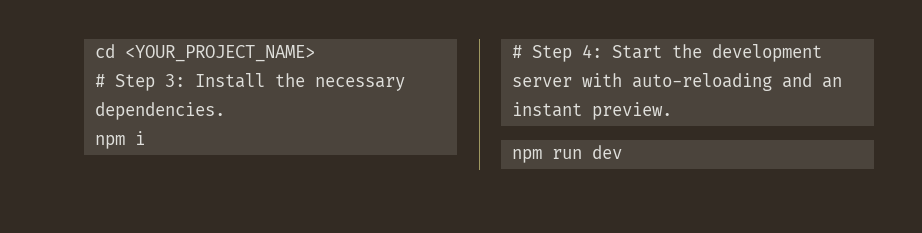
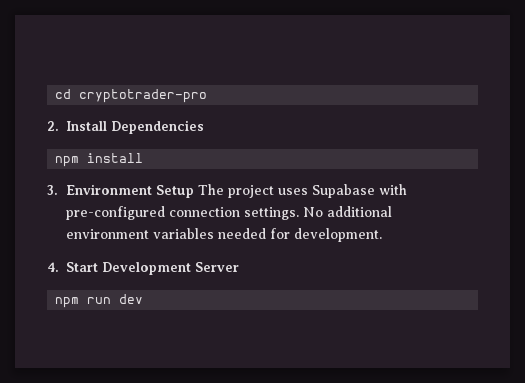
- cd <YOUR_PROJECT_NAME>
- # Step 3: Install the necessary dependencies.
- npm i
- # Step 4: Start the development server with auto-reloading and an instant preview.
+ cd cryptotrader-pro
+ 2. Install Dependencies
+ npm install
+ 3. Environment Setup The project uses Supabase with pre-configured connection settings. No additional environment variables needed for development.
+ 4. Start Development Server

